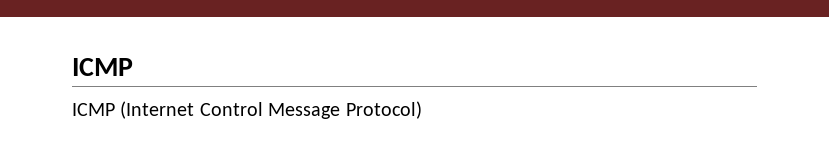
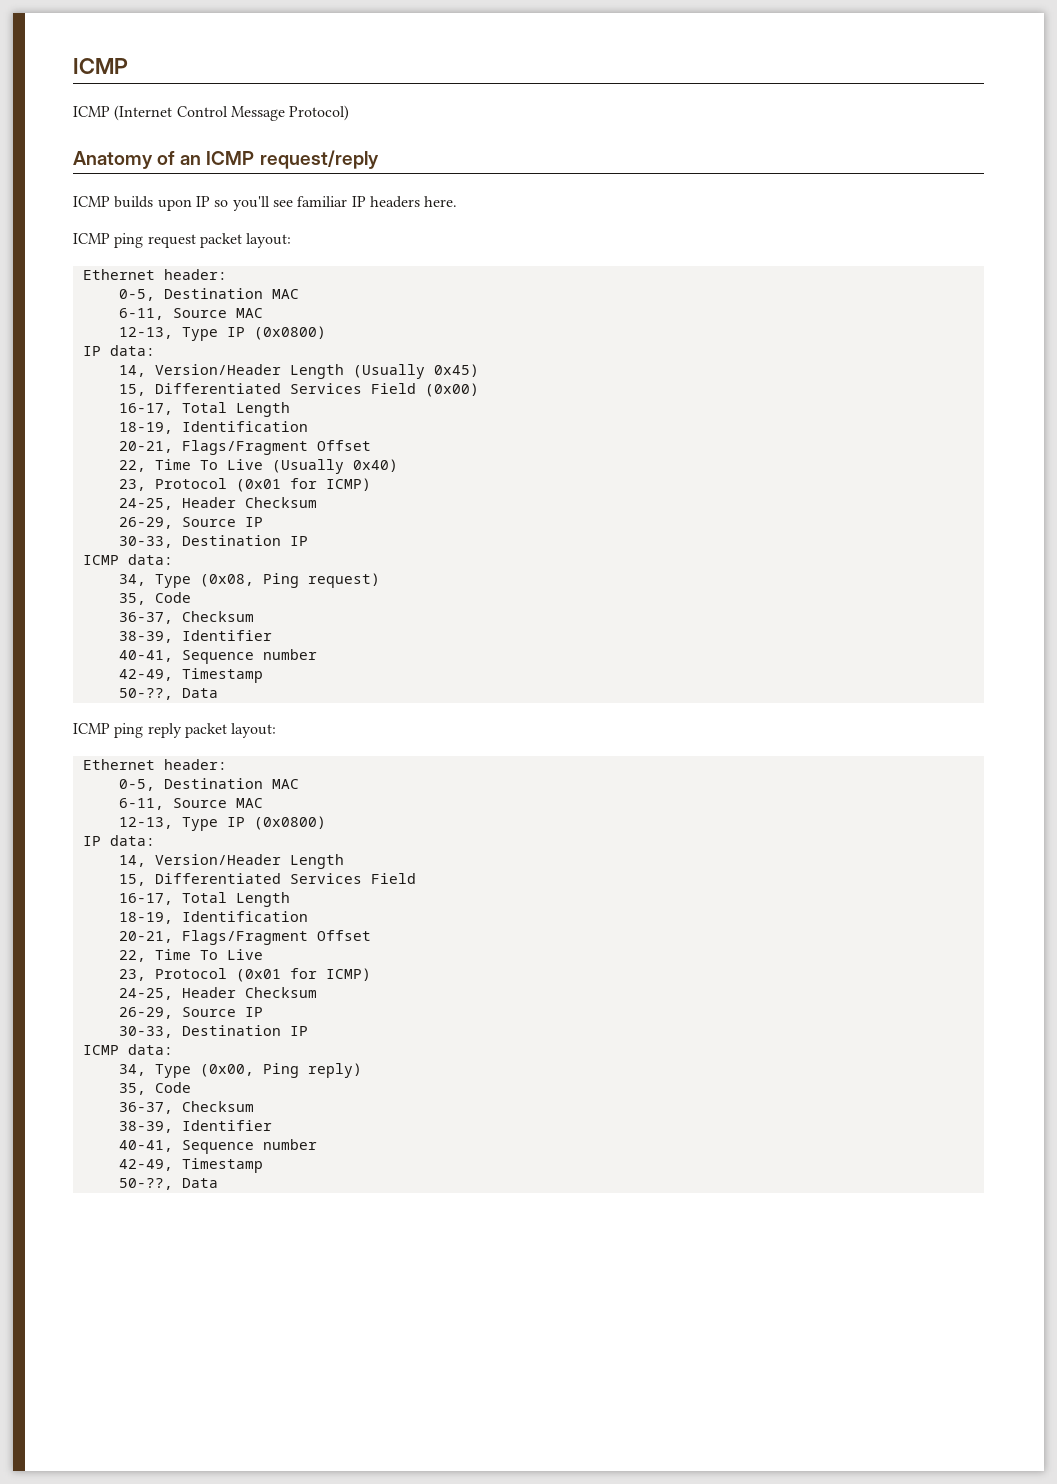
+ Anatomy of an ICMP request/reply
+ ICMP builds upon IP so you'll see familiar IP headers here.
+ ICMP ping request packet layout:
+ Ethernet header:
+ 0-5, Destination MAC
+ 6-11, Source MAC
+ 12-13, Type IP (0x0800)
+ IP data:
+ 14, Version/Header Length (Usually 0x45)
+ 15, Differentiated Services Field (0x00)
+ 16-17, Total Length
+ 18-19, Identification
+ 20-21, Flags/Fragment Offset
+ 22, Time To Live (Usually 0x40)
+ 23, Protocol (0x01 for ICMP)
+ 24-25, Header Checksum
+ 26-29, Source IP
+ 30-33, Destination IP
+ ICMP data:
+ 34, Type (0x08, Ping request)
+ 35, Code
+ 36-37, Checksum
+ 38-39, Identifier
+ 40-41, Sequence number
+ 42-49, Timestamp
+ 50-??, Data
+ ICMP ping reply packet layout:
+ Ethernet header:
+ 0-5, Destination MAC
+ 6-11, Source MAC
+ 12-13, Type IP (0x0800)
+ IP data:
+ 14, Version/Header Length
+ 15, Differentiated Services Field
+ 16-17, Total Length
+ 18-19, Identification
+ 20-21, Flags/Fragment Offset
+ 22, Time To Live
+ 23, Protocol (0x01 for ICMP)
+ 24-25, Header Checksum
+ 26-29, Source IP
+ 30-33, Destination IP
+ ICMP data:
+ 34, Type (0x00, Ping reply)
+ 35, Code
+ 36-37, Checksum
+ 38-39, Identifier
+ 40-41, Sequence number
+ 42-49, Timestamp
+ 50-??, Data

